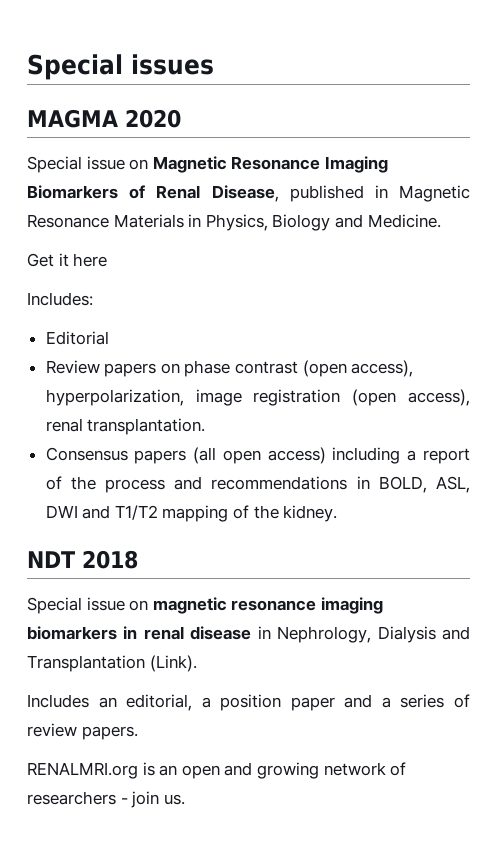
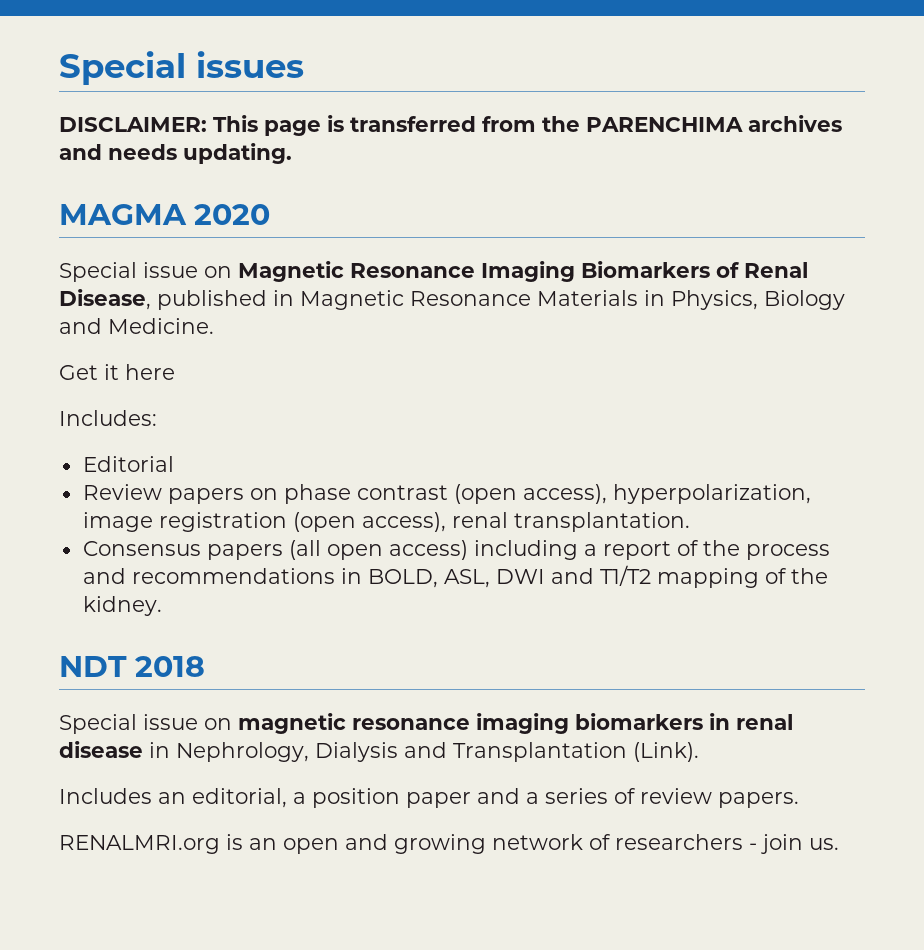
+ DISCLAIMER: This page is transferred from the PARENCHIMA archives and needs updating.

